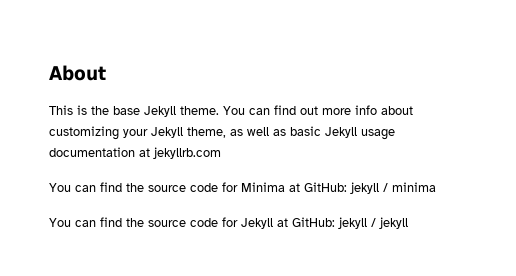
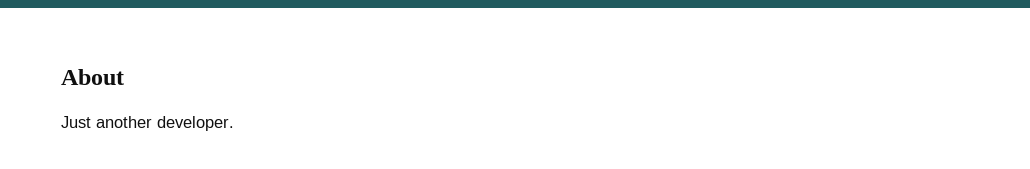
- This is the base Jekyll theme. You can find out more info about customizing your Jekyll theme, as well as basic Jekyll usage documentation at jekyllrb.com
- You can find the source code for Minima at GitHub: jekyll / minima
- You can find the source code for Jekyll at GitHub: jekyll / jekyll
+ Just another developer.

